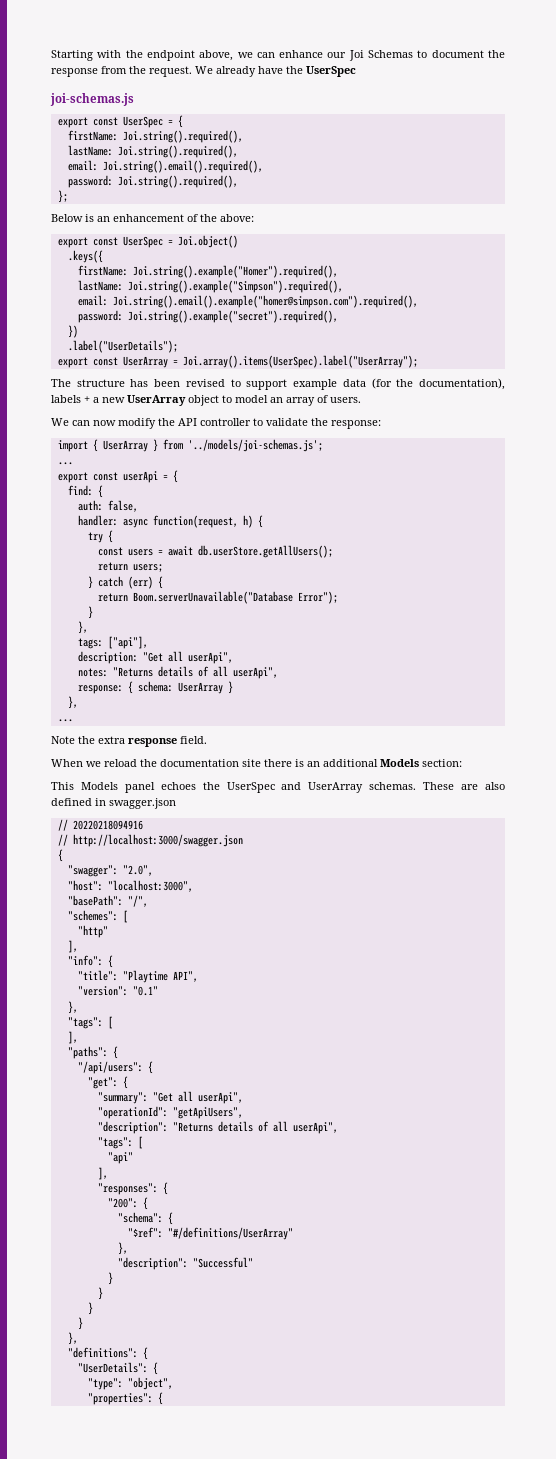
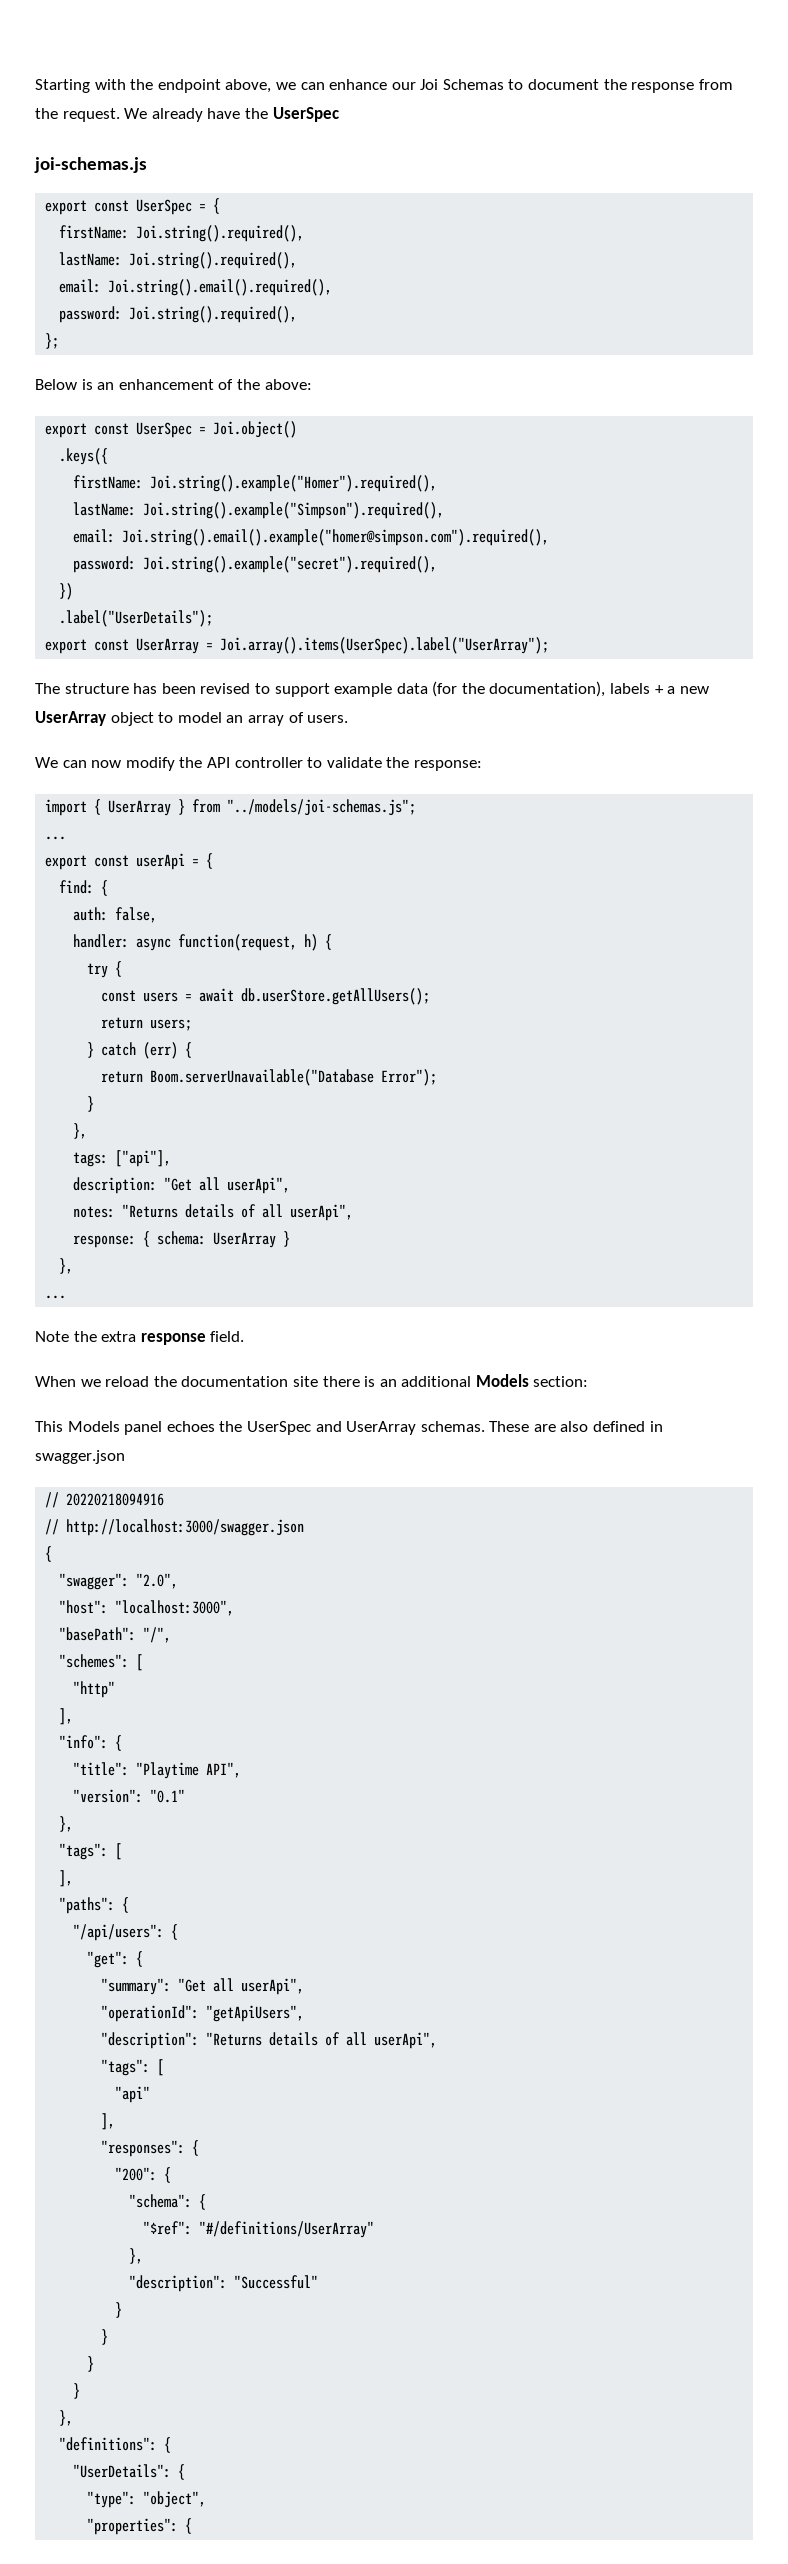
- import { UserArray } from '../models/joi-schemas.js';
+ import { UserArray } from "../models/joi-schemas.js";

